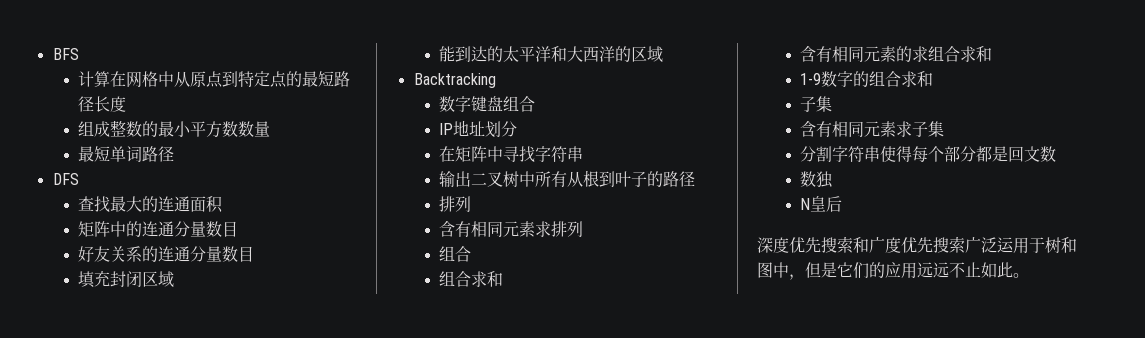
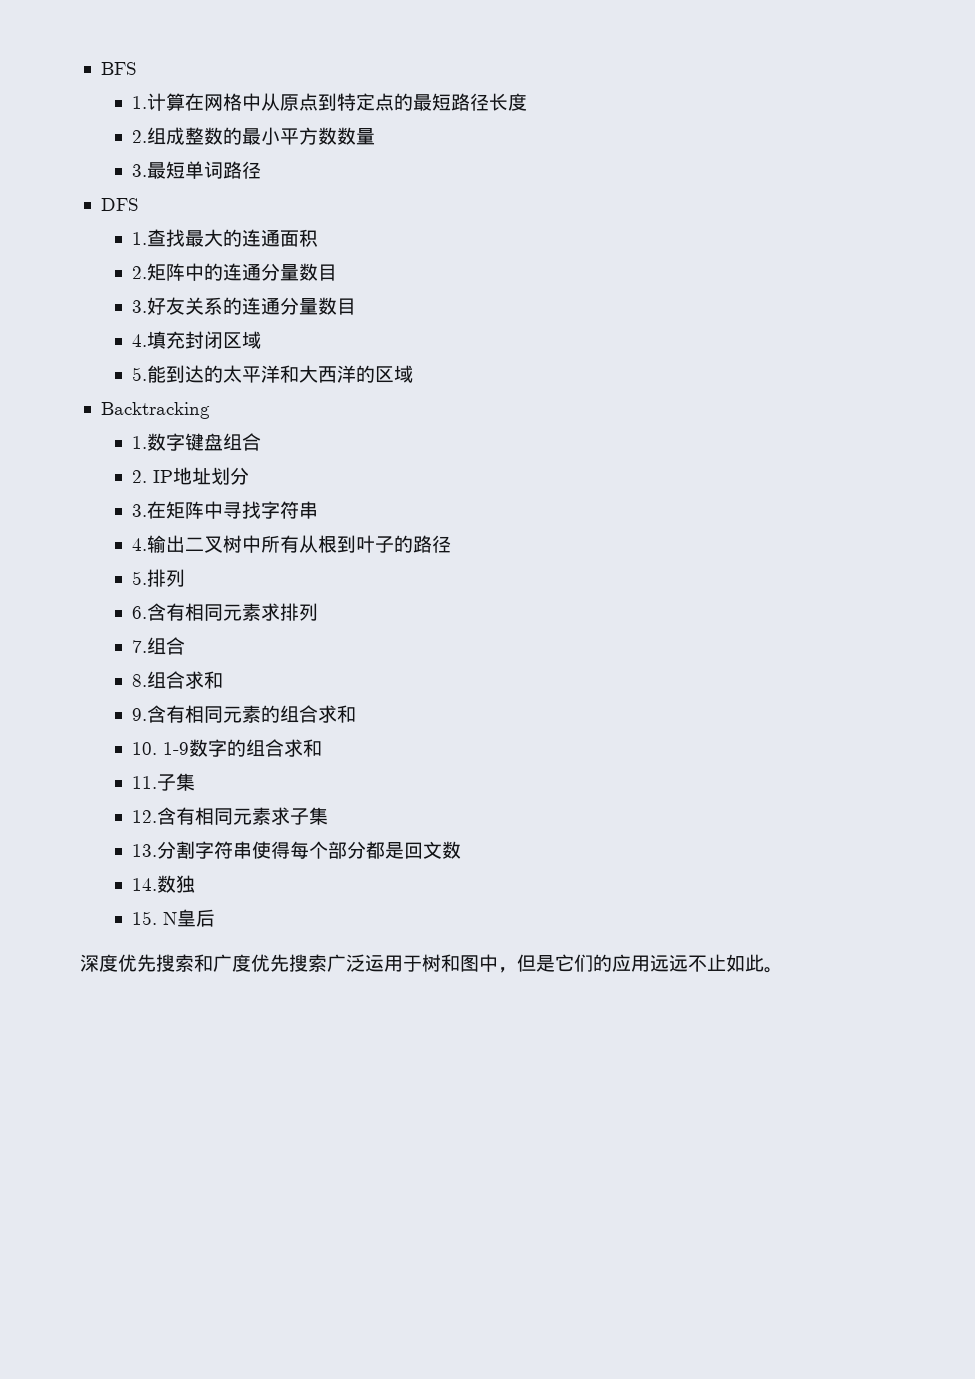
- 计算在网格中从原点到特定点的最短路径长度
+ 1.计算在网格中从原点到特定点的最短路径长度
- 组成整数的最小平方数数量
+ 2.组成整数的最小平方数数量
- 最短单词路径
+ 3.最短单词路径
- 查找最大的连通面积
+ 1.查找最大的连通面积
- 矩阵中的连通分量数目
+ 2.矩阵中的连通分量数目
- 好友关系的连通分量数目
+ 3.好友关系的连通分量数目
- 填充封闭区域
+ 4.填充封闭区域
- 能到达的太平洋和大西洋的区域
+ 5.能到达的太平洋和大西洋的区域
- 数字键盘组合
+ 1.数字键盘组合
- IP地址划分
+ 2. IP地址划分
- 在矩阵中寻找字符串
+ 3.在矩阵中寻找字符串
- 输出二叉树中所有从根到叶子的路径
- 排列
- 含有相同元素求排列
- 组合
- 组合求和
- 含有相同元素的求组合求和
- 1-9数字的组合求和
- 子集
- 含有相同元素求子集
+ 4.输出二叉树中所有从根到叶子的路径
+ 5.排列
+ 6.含有相同元素求排列
+ 7.组合
+ 8.组合求和
+ 9.含有相同元素的组合求和
+ 10. 1-9数字的组合求和
+ 11.子集
+ 12.含有相同元素求子集
- 分割字符串使得每个部分都是回文数
+ 13.分割字符串使得每个部分都是回文数
- 数独
+ 14.数独
- N皇后
+ 15. N皇后

